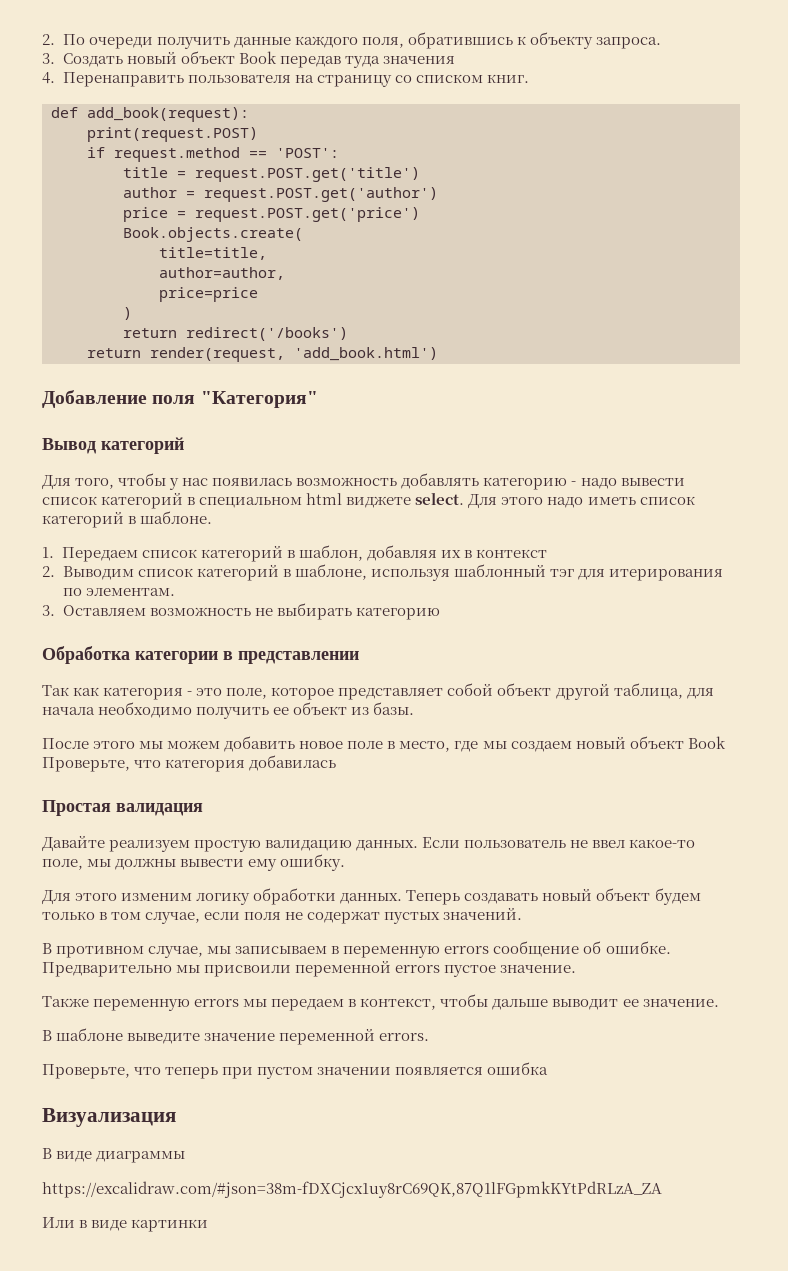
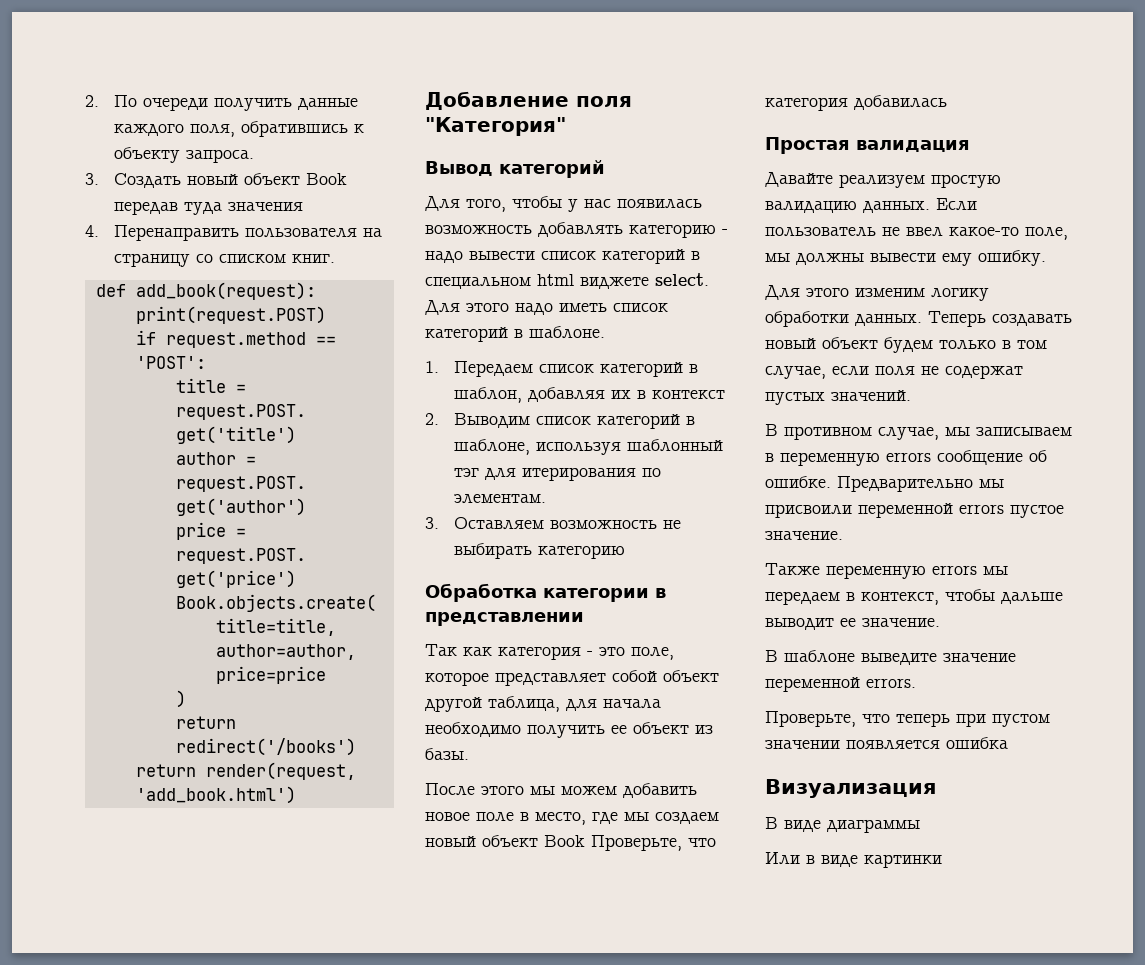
- https://excalidraw.com/#json=38m-fDXCjcx1uy8rC69QK,87Q1lFGpmkKYtPdRLzA_ZA

